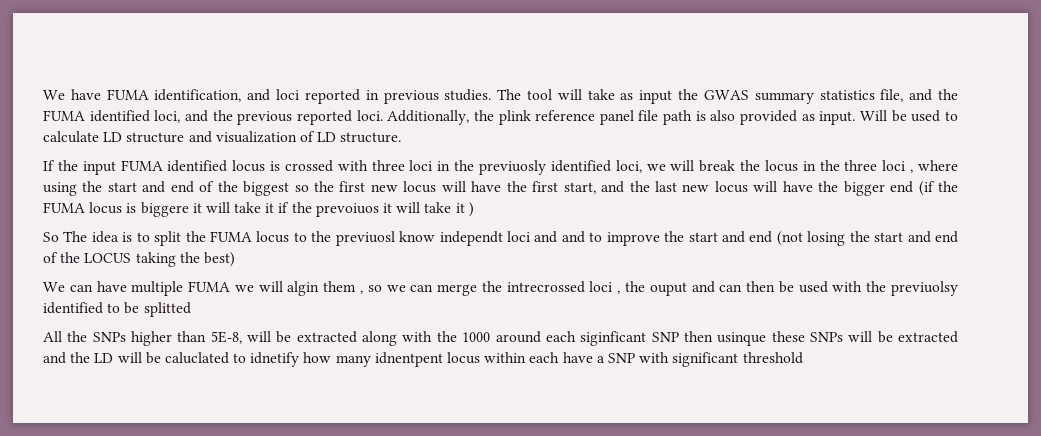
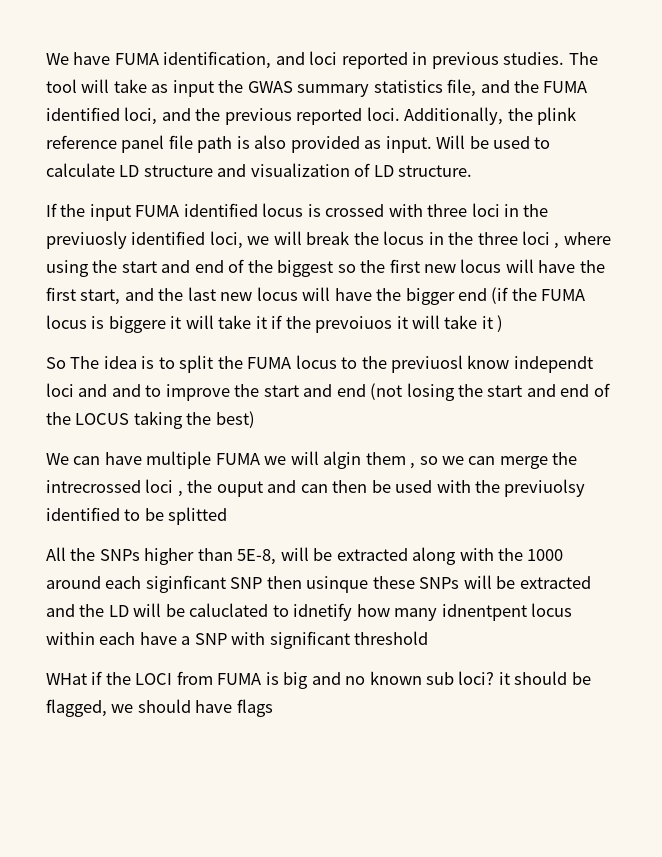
+ WHat if the LOCI from FUMA is big and no known sub loci? it should be flagged, we should have flags

